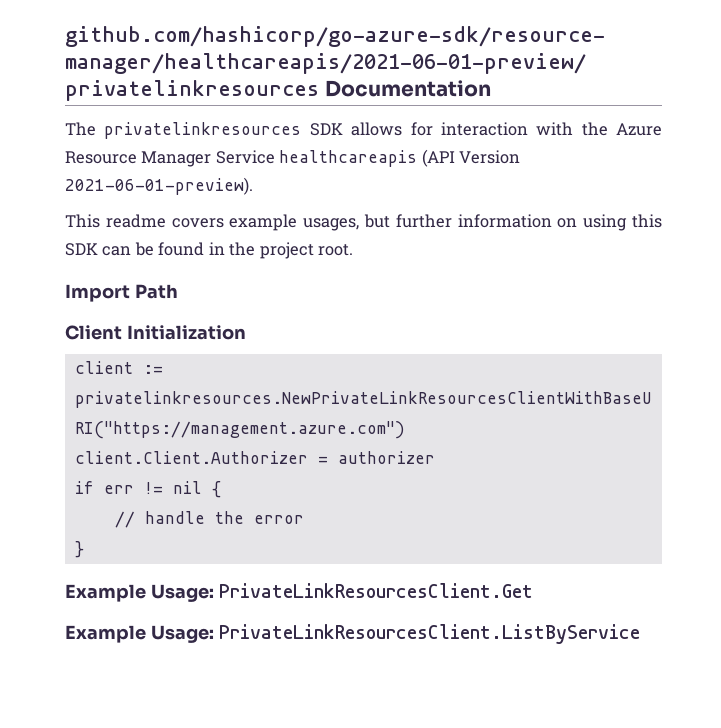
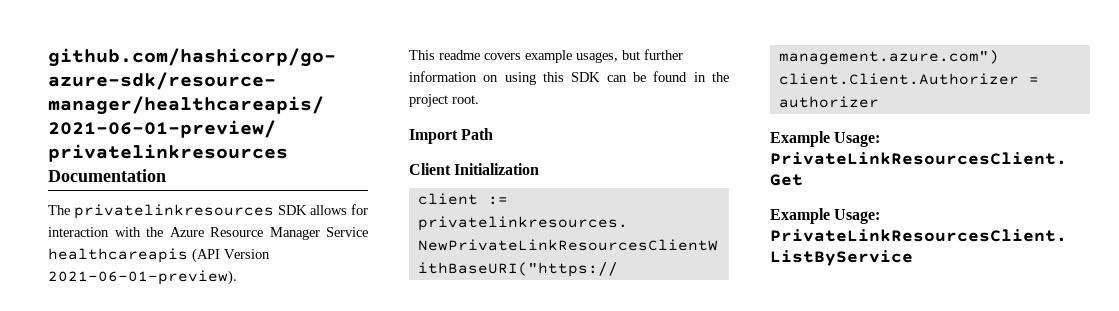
- if err != nil {
- // handle the error
- }

